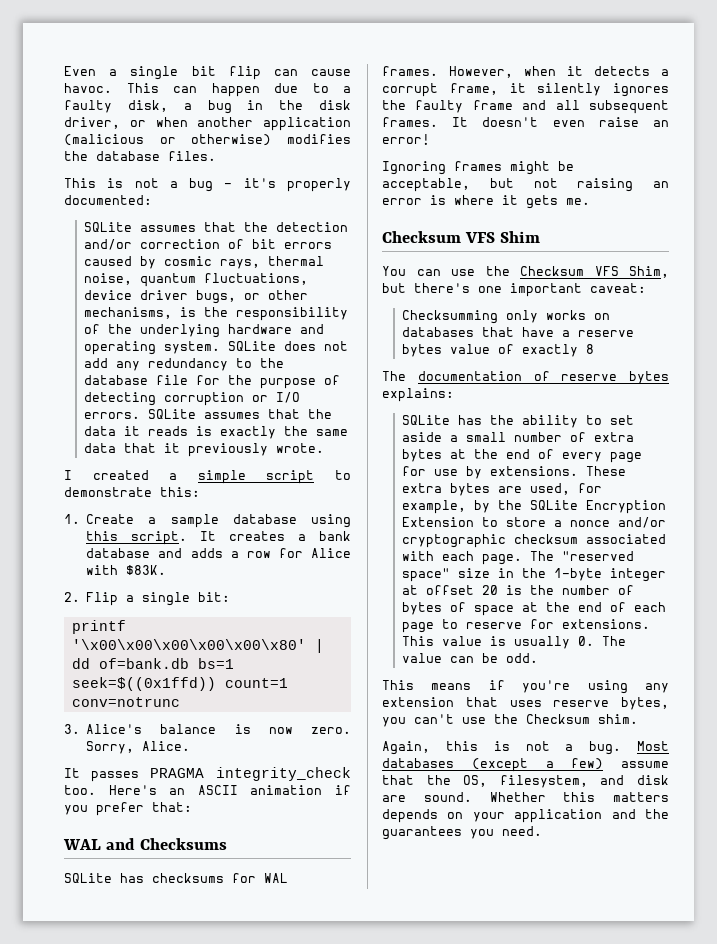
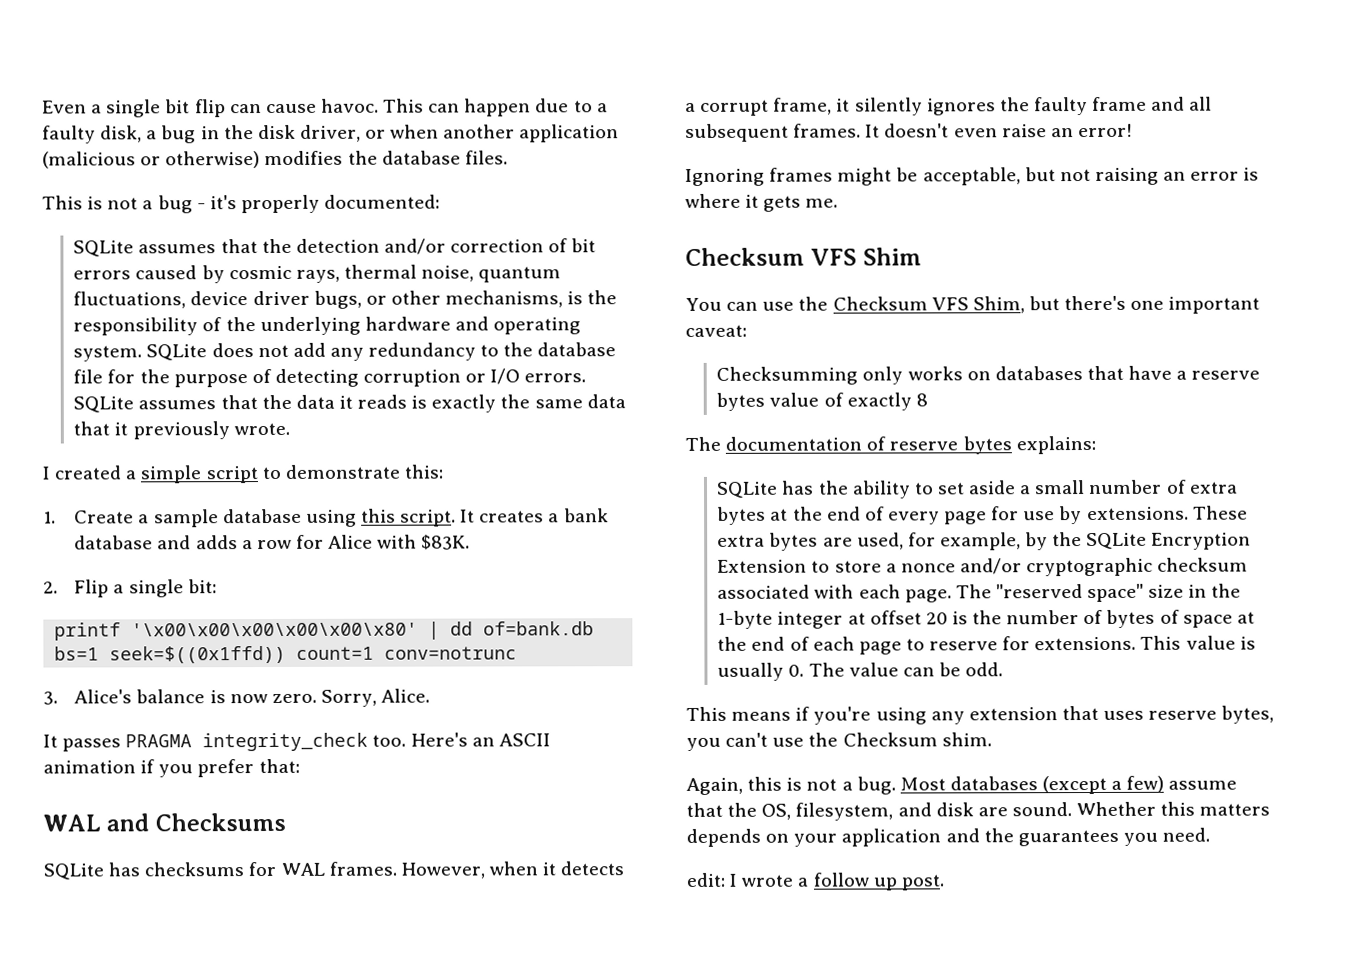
+ edit: I wrote a follow up post.

